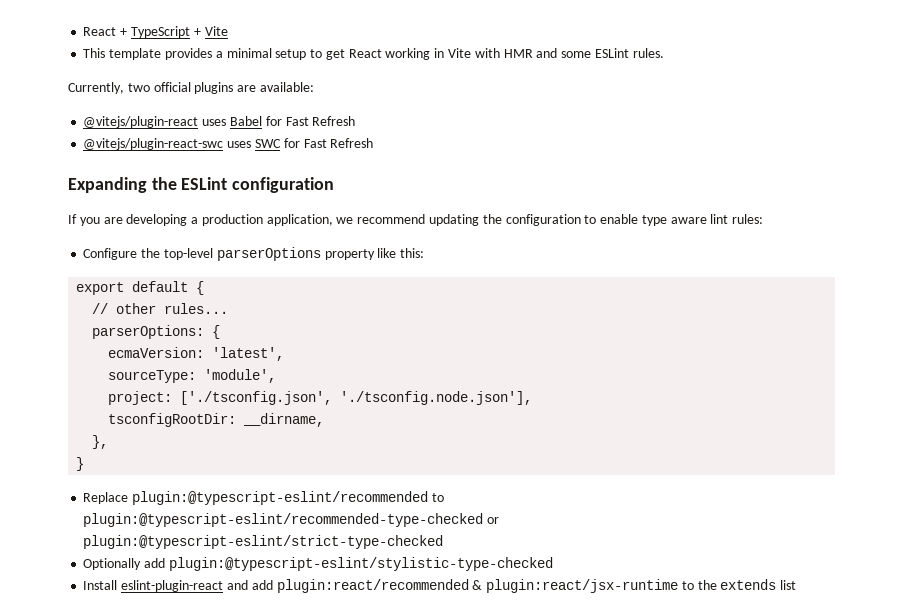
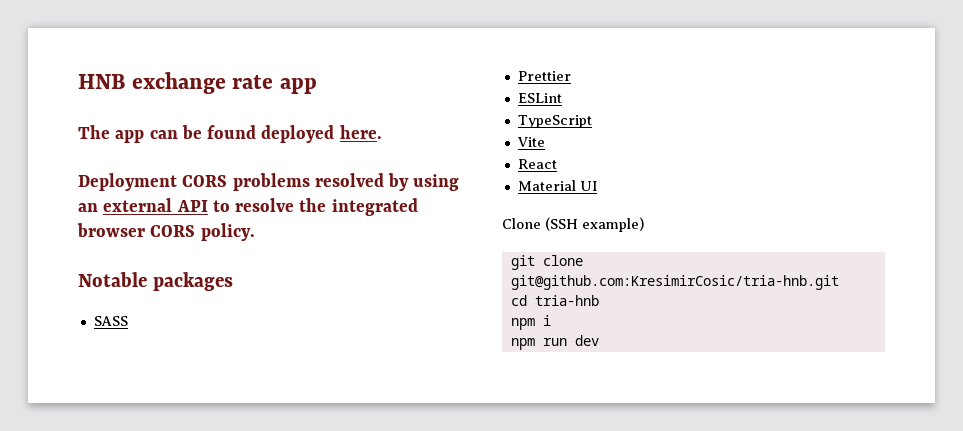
- React + TypeScript + Vite
+ HNB exchange rate app
+ The app can be found deployed here.
+ Deployment CORS problems resolved by using an external API to resolve the integrated browser CORS policy.
+ Notable packages
+ SASS
+ Prettier
+ ESLint
+ TypeScript
+ Vite
- This template provides a minimal setup to get React working in Vite with HMR and some ESLint rules.
- Currently, two official plugins are available:
- @vitejs/plugin-react uses Babel for Fast Refresh
- @vitejs/plugin-react-swc uses SWC for Fast Refresh
- Expanding the ESLint configuration
- If you are developing a production application, we recommend updating the configuration to enable type aware lint rules:
- Configure the top-level parserOptions property like this:
- export default {
- // other rules...
- parserOptions: {
- ecmaVersion: 'latest',
- sourceType: 'module',
- project: ['./tsconfig.json', './tsconfig.node.json'],
- tsconfigRootDir: __dirname,
- },
- }
- Replace plugin:@typescript-eslint/recommended to plugin:@typescript-eslint/recommended-type-checked or plugin:@typescript-eslint/strict-type-checked
- Optionally add plugin:@typescript-eslint/stylistic-type-checked
- Install eslint-plugin-react and add plugin:react/recommended & plugin:react/jsx-runtime to the extends list
+ React
+ Material UI
+ Clone (SSH example)
+ git clone git@github.com:KresimirCosic/tria-hnb.git
+ cd tria-hnb
+ npm i
+ npm run dev

